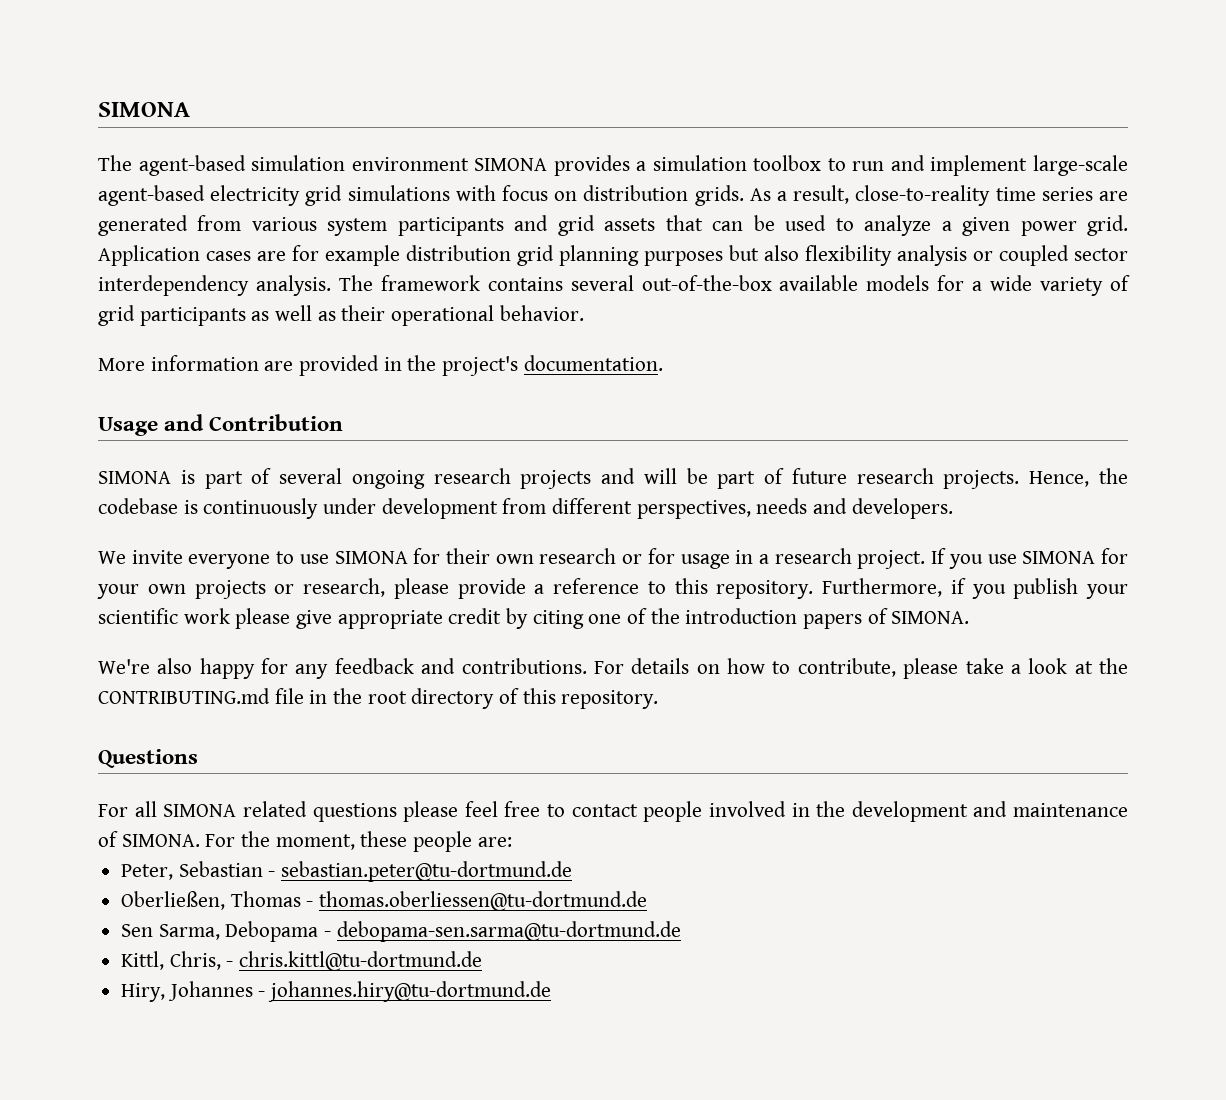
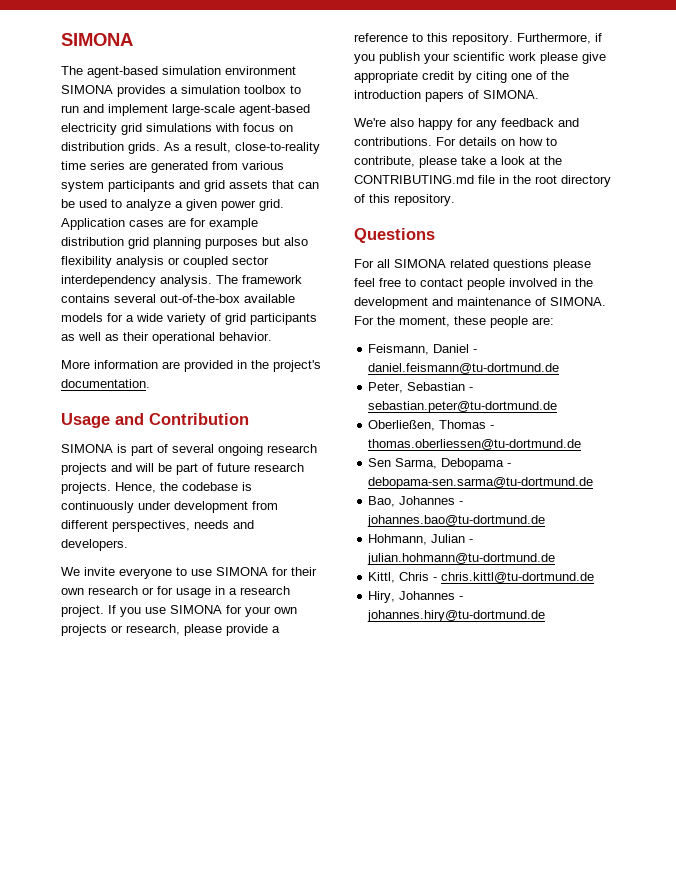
+ Feismann, Daniel - daniel.feismann@tu-dortmund.de
+ Bao, Johannes - johannes.bao@tu-dortmund.de
+ Hohmann, Julian - julian.hohmann@tu-dortmund.de
- Kittl, Chris, - chris.kittl@tu-dortmund.de
+ Kittl, Chris - chris.kittl@tu-dortmund.de

